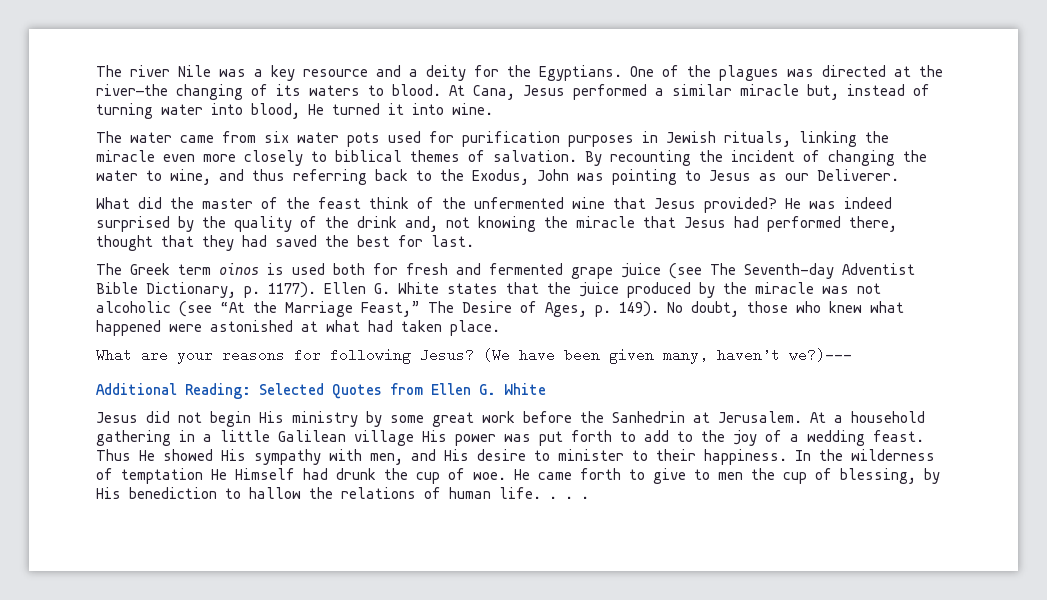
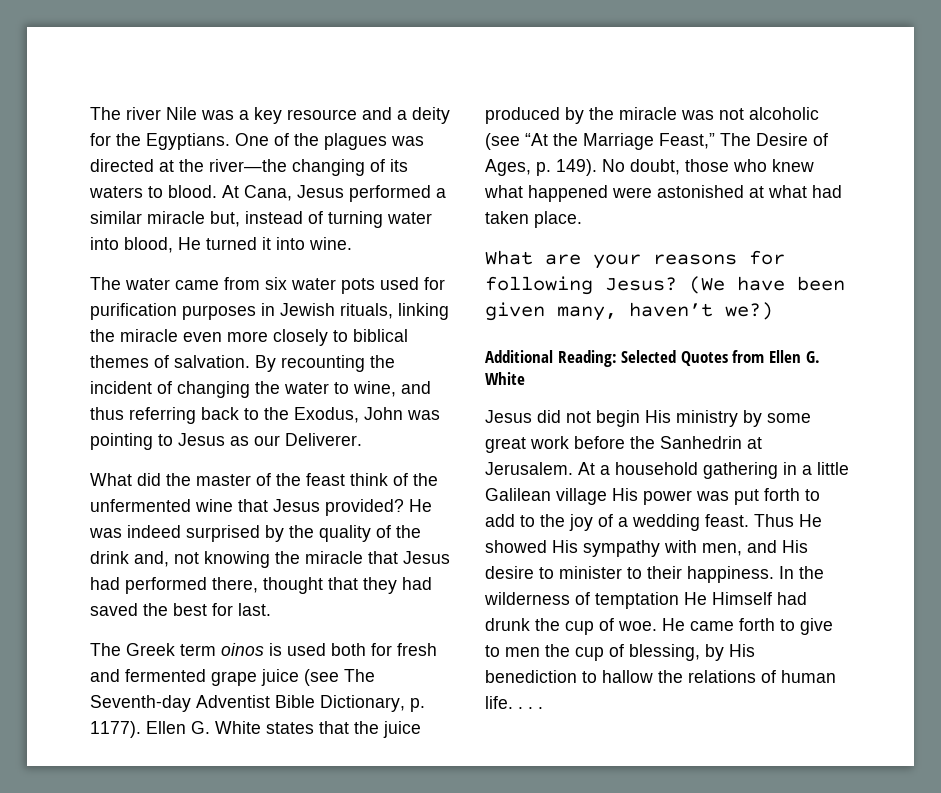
- (We have been given many, haven’t we?)---
+ (We have been given many, haven’t we?)

